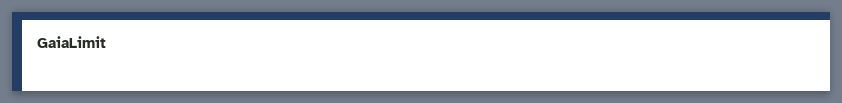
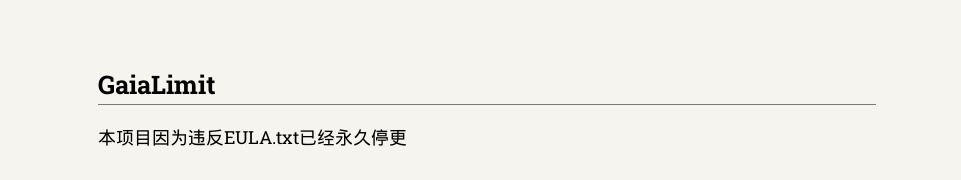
+ 本项目因为违反EULA.txt已经永久停更

